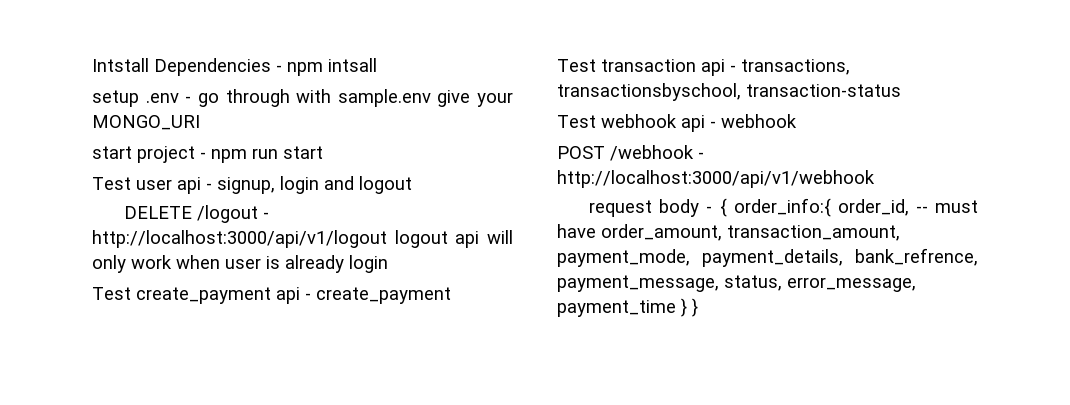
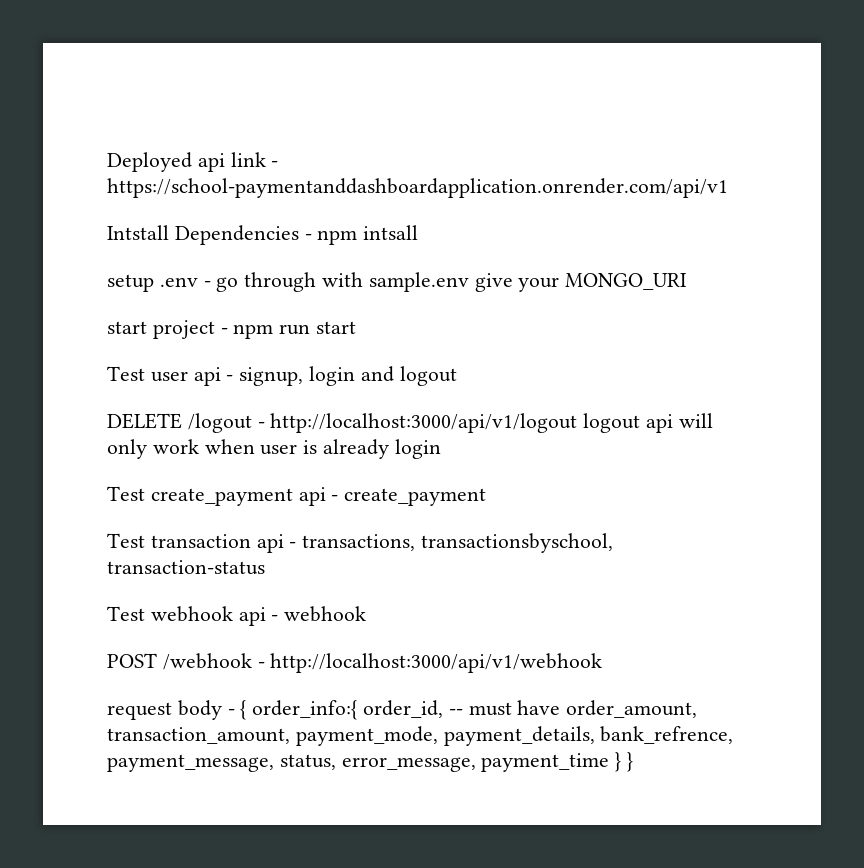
+ Deployed api link - https://school-paymentanddashboardapplication.onrender.com/api/v1

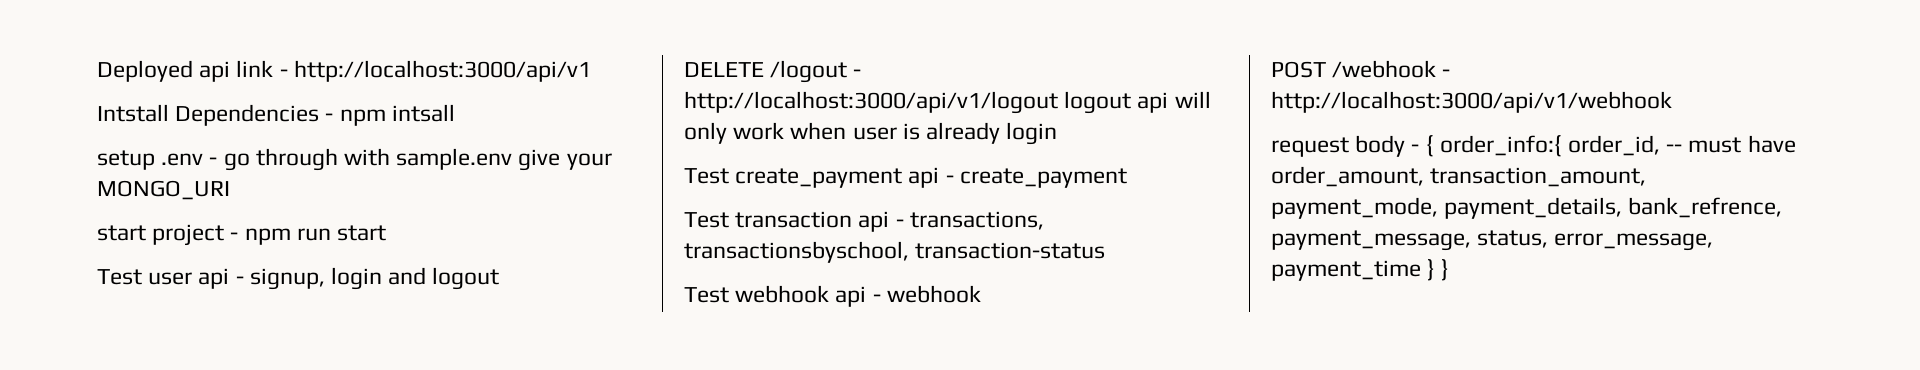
- Deployed api link - https://school-paymentanddashboardapplication.onrender.com/api/v1
+ Deployed api link - http://localhost:3000/api/v1

